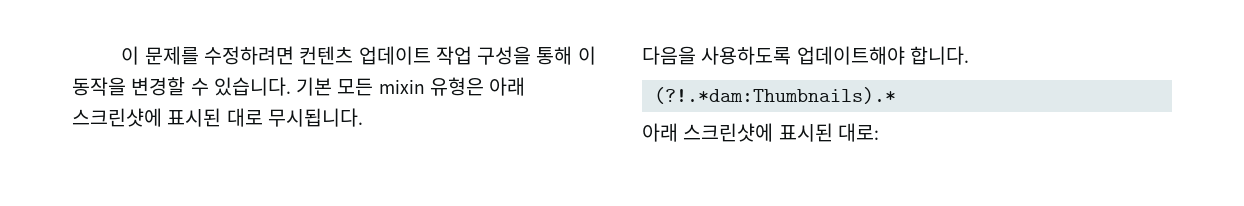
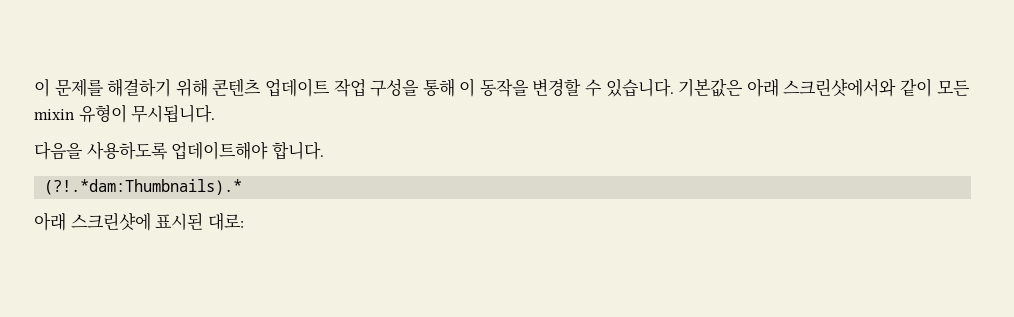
- 이 문제를 수정하려면 컨텐츠 업데이트 작업 구성을 통해 이 동작을 변경할 수 있습니다.
+ 이 문제를 해결하기 위해 콘텐츠 업데이트 작업 구성을 통해 이 동작을 변경할 수 있습니다.
- 기본 모든 mixin 유형은 아래 스크린샷에 표시된 대로 무시됩니다.
+ 기본값은 아래 스크린샷에서와 같이 모든 mixin 유형이 무시됩니다.

